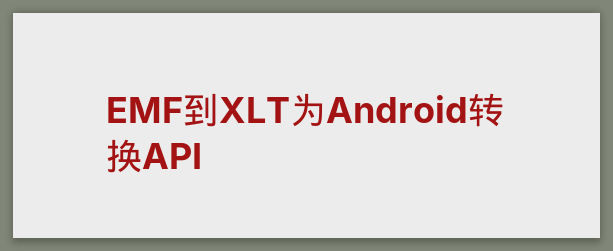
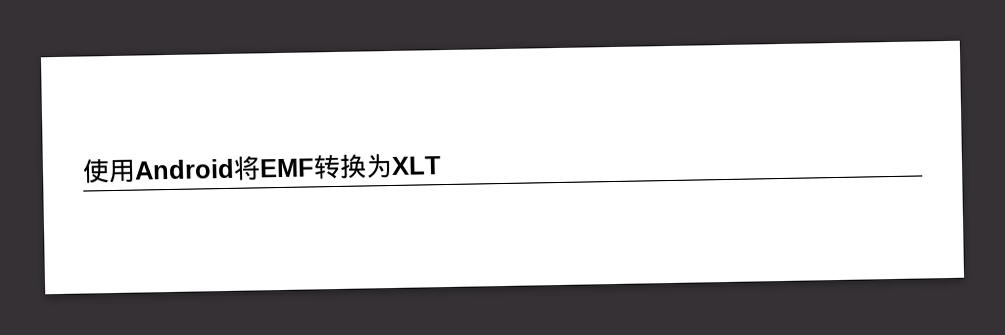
- EMF到XLT为Android转换API
+ 使用Android将EMF转换为XLT

